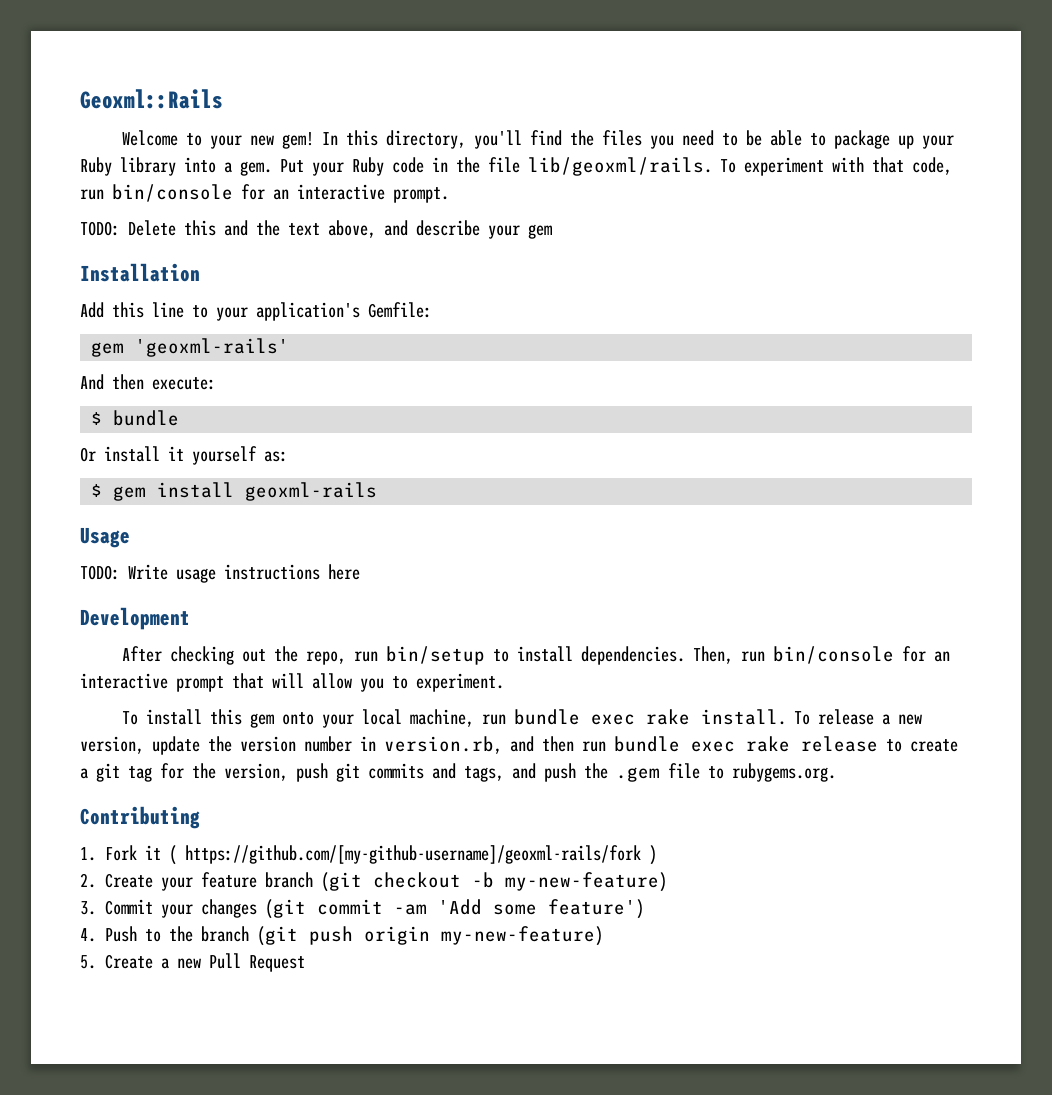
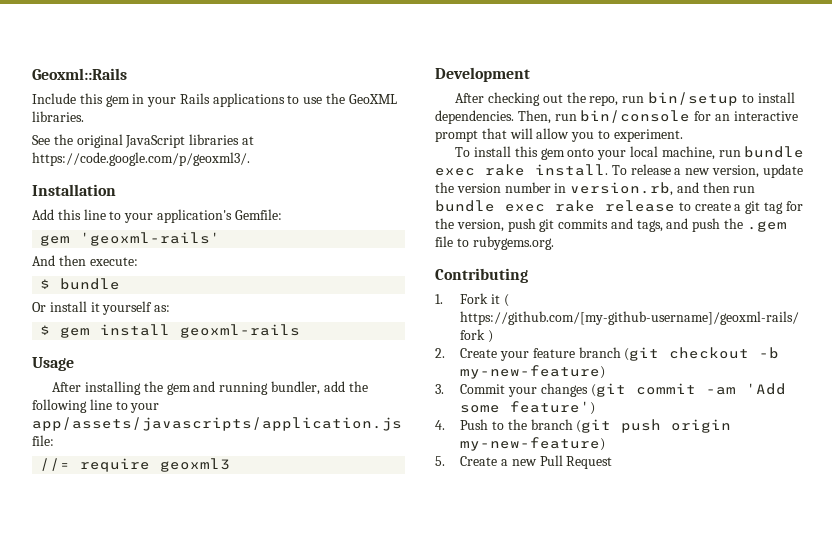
- Welcome to your new gem! In this directory, you'll find the files you need to be able to package up your Ruby library into a gem. Put your Ruby code in the file lib/geoxml/rails. To experiment with that code, run bin/console for an interactive prompt.
- TODO: Delete this and the text above, and describe your gem
+ Include this gem in your Rails applications to use the GeoXML libraries.
+ See the original JavaScript libraries at https://code.google.com/p/geoxml3/.
- TODO: Write usage instructions here
+ After installing the gem and running bundler, add the following line to your app/assets/javascripts/application.js file:
+ //= require geoxml3

